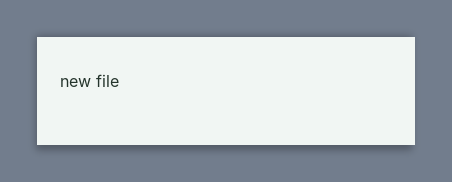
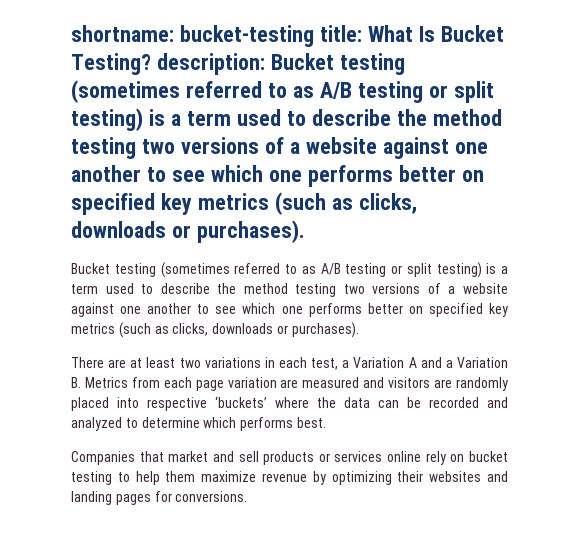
- new file
+ shortname: bucket-testing title: What Is Bucket Testing? description: Bucket testing (sometimes referred to as A/B testing or split testing) is a term used to describe the method testing two versions of a website against one another to see which one performs better on specified key metrics (such as clicks, downloads or purchases).
+ Bucket testing (sometimes referred to as A/B testing or split testing) is a term used to describe the method testing two versions of a website against one another to see which one performs better on specified key metrics (such as clicks, downloads or purchases).
+ There are at least two variations in each test, a Variation A and a Variation B. Metrics from each page variation are measured and visitors are randomly placed into respective ‘buckets’ where the data can be recorded and analyzed to determine which performs best.
+ Companies that market and sell products or services online rely on bucket testing to help them maximize revenue by optimizing their websites and landing pages for conversions.

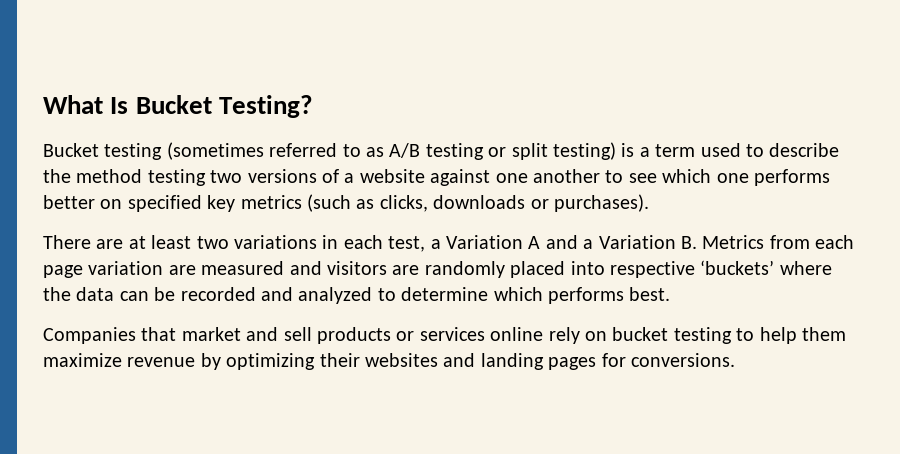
- shortname: bucket-testing title: What Is Bucket Testing? description: Bucket testing (sometimes referred to as A/B testing or split testing) is a term used to describe the method testing two versions of a website against one another to see which one performs better on specified key metrics (such as clicks, downloads or purchases).
+ What Is Bucket Testing?

